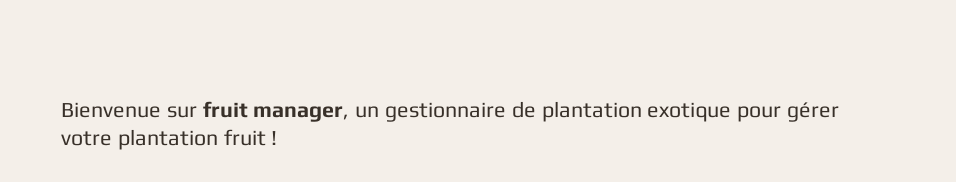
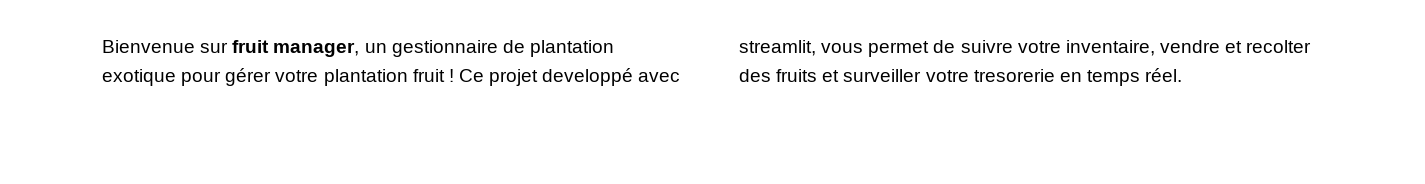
+ Ce projet developpé avec streamlit, vous permet de suivre votre inventaire, vendre et recolter des fruits et surveiller votre tresorerie en temps réel.

